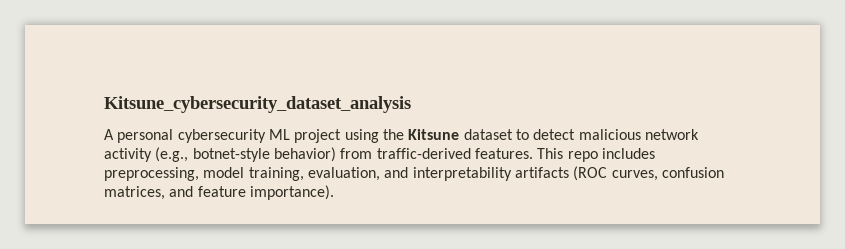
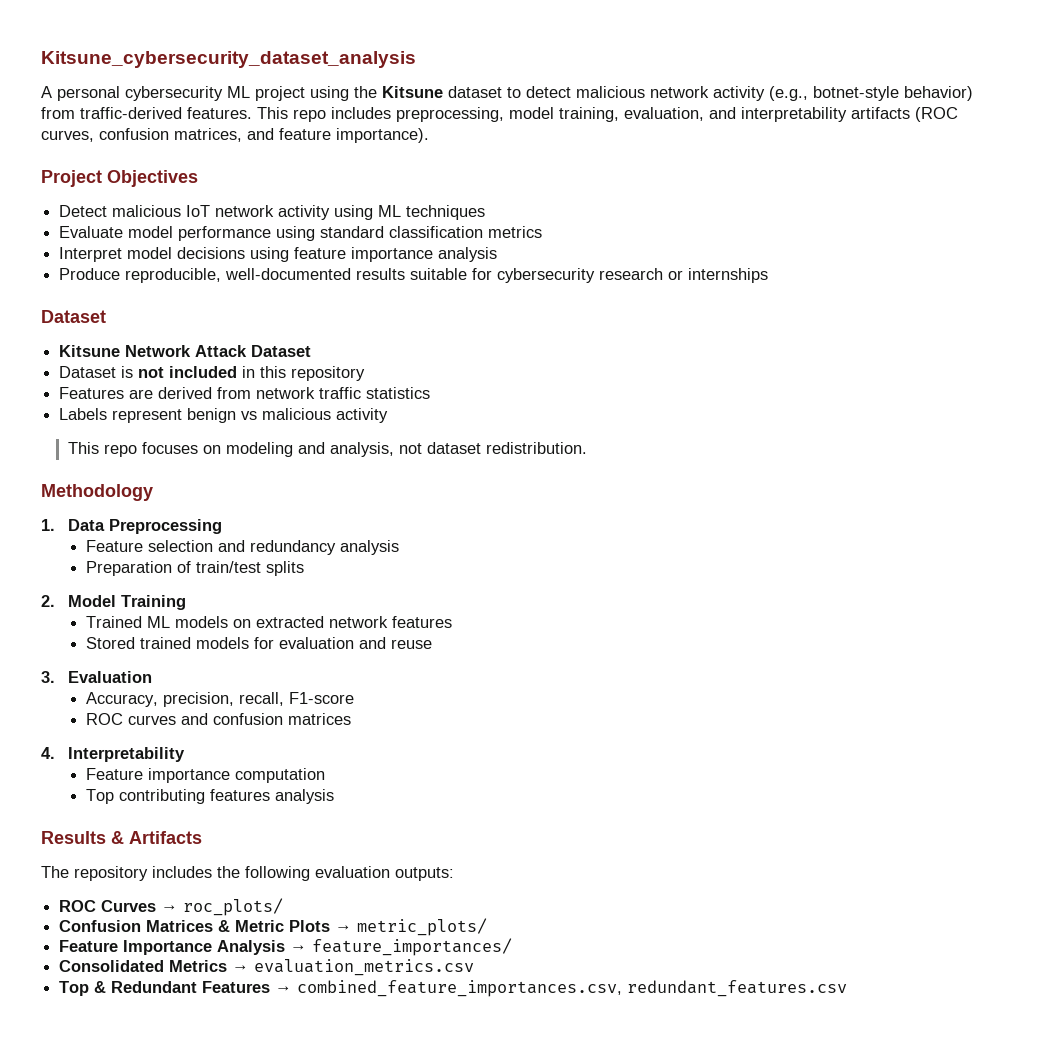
+ Project Objectives
+ Detect malicious IoT network activity using ML techniques
+ Evaluate model performance using standard classification metrics
+ Interpret model decisions using feature importance analysis
+ Produce reproducible, well-documented results suitable for cybersecurity research or internships
+ Dataset
+ Kitsune Network Attack Dataset
+ Dataset is not included in this repository
+ Features are derived from network traffic statistics
+ Labels represent benign vs malicious activity
+ This repo focuses on modeling and analysis, not dataset redistribution.
+ Methodology
+ 1. Data Preprocessing
+ Feature selection and redundancy analysis
+ Preparation of train/test splits
+ 2. Model Training
+ Trained ML models on extracted network features
+ Stored trained models for evaluation and reuse
+ 3. Evaluation
+ Accuracy, precision, recall, F1-score
+ ROC curves and confusion matrices
+ 4. Interpretability
+ Feature importance computation
+ Top contributing features analysis
+ Results & Artifacts
+ The repository includes the following evaluation outputs:
+ ROC Curves → roc_plots/
+ Confusion Matrices & Metric Plots → metric_plots/
+ Feature Importance Analysis → feature_importances/
+ Consolidated Metrics → evaluation_metrics.csv
+ Top & Redundant Features → combined_feature_importances.csv, redundant_features.csv

